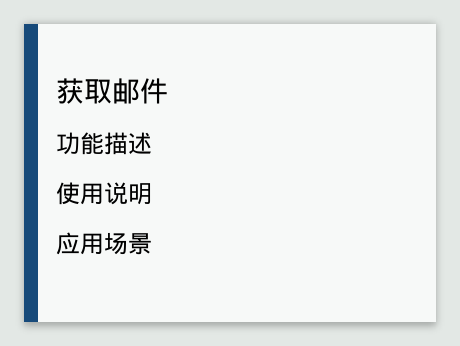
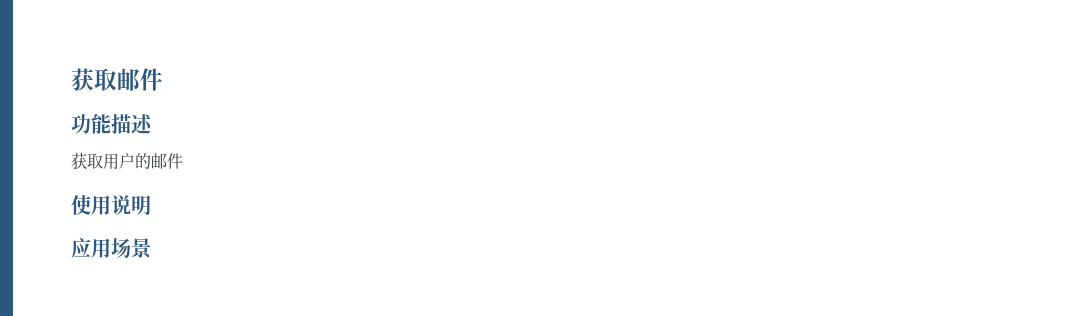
+ 获取用户的邮件

